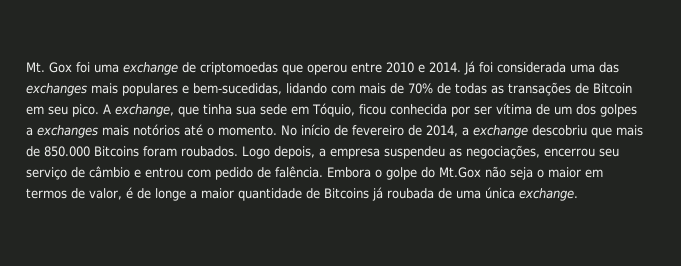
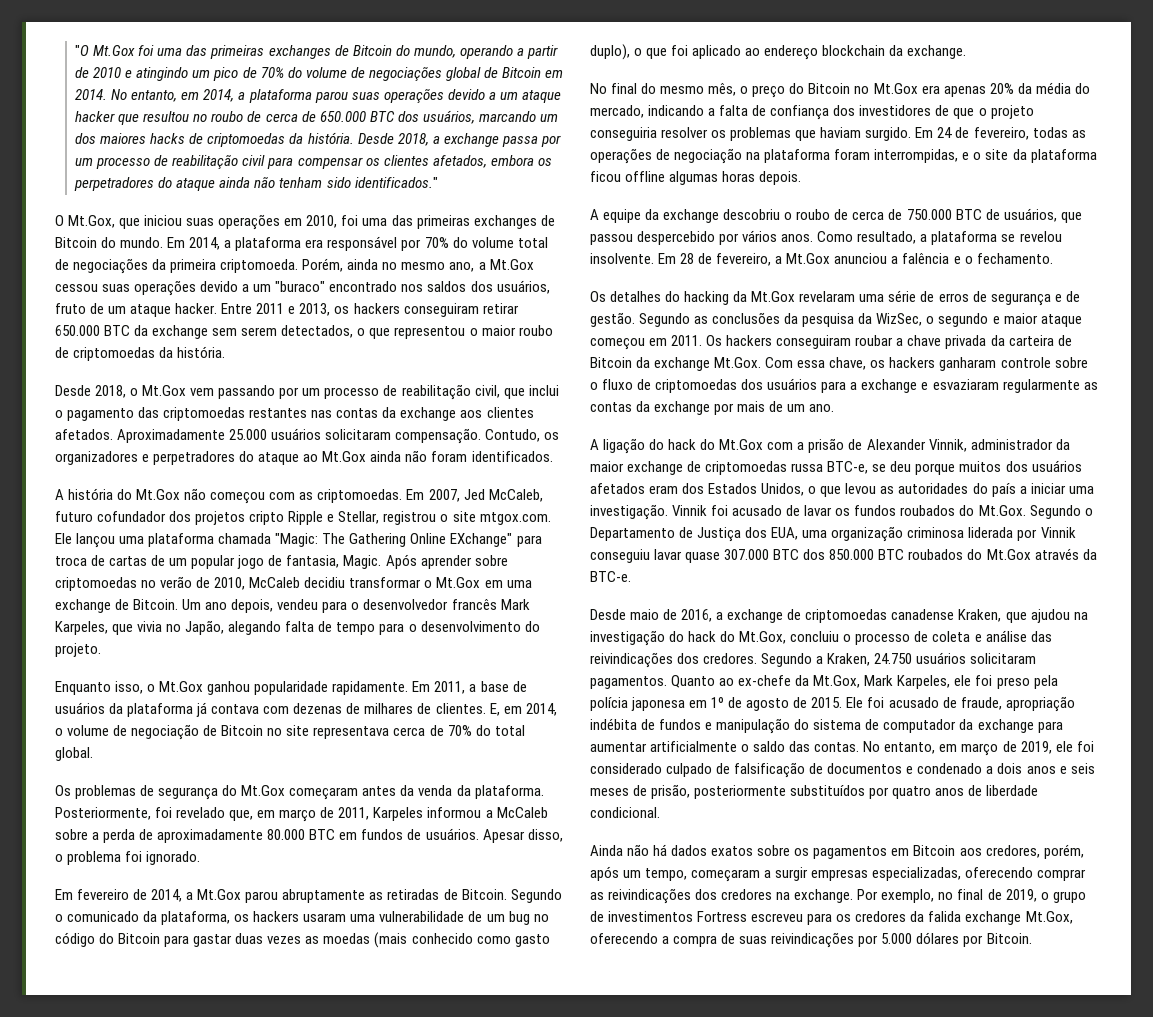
- Mt. Gox foi uma exchange de criptomoedas que operou entre 2010 e 2014. Já foi considerada uma das exchanges mais populares e bem-sucedidas, lidando com mais de 70% de todas as transações de Bitcoin em seu pico. A exchange, que tinha sua sede em Tóquio, ficou conhecida por ser vítima de um dos golpes a exchanges mais notórios até o momento. No início de fevereiro de 2014, a exchange descobriu que mais de 850.000 Bitcoins foram roubados. Logo depois, a empresa suspendeu as negociações, encerrou seu serviço de câmbio e entrou com pedido de falência. Embora o golpe do Mt.Gox não seja o maior em termos de valor, é de longe a maior quantidade de Bitcoins já roubada de uma única exchange.
+ "O Mt.Gox foi uma das primeiras exchanges de Bitcoin do mundo, operando a partir de 2010 e atingindo um pico de 70% do volume de negociações global de Bitcoin em 2014. No entanto, em 2014, a plataforma parou suas operações devido a um ataque hacker que resultou no roubo de cerca de 650.000 BTC dos usuários, marcando um dos maiores hacks de criptomoedas da história. Desde 2018, a exchange passa por um processo de reabilitação civil para compensar os clientes afetados, embora os perpetradores do ataque ainda não tenham sido identificados."
+ O Mt.Gox, que iniciou suas operações em 2010, foi uma das primeiras exchanges de Bitcoin do mundo. Em 2014, a plataforma era responsável por 70% do volume total de negociações da primeira criptomoeda. Porém, ainda no mesmo ano, a Mt.Gox cessou suas operações devido a um "buraco" encontrado nos saldos dos usuários, fruto de um ataque hacker. Entre 2011 e 2013, os hackers conseguiram retirar 650.000 BTC da exchange sem serem detectados, o que representou o maior roubo de criptomoedas da história.
+ Desde 2018, o Mt.Gox vem passando por um processo de reabilitação civil, que inclui o pagamento das criptomoedas restantes nas contas da exchange aos clientes afetados. Aproximadamente 25.000 usuários solicitaram compensação. Contudo, os organizadores e perpetradores do ataque ao Mt.Gox ainda não foram identificados.
+ A história do Mt.Gox não começou com as criptomoedas. Em 2007, Jed McCaleb, futuro cofundador dos projetos cripto Ripple e Stellar, registrou o site mtgox.com. Ele lançou uma plataforma chamada "Magic: The Gathering Online EXchange" para troca de cartas de um popular jogo de fantasia, Magic. Após aprender sobre criptomoedas no verão de 2010, McCaleb decidiu transformar o Mt.Gox em uma exchange de Bitcoin. Um ano depois, vendeu para o desenvolvedor francês Mark Karpeles, que vivia no Japão, alegando falta de tempo para o desenvolvimento do projeto.
+ Enquanto isso, o Mt.Gox ganhou popularidade rapidamente. Em 2011, a base de usuários da plataforma já contava com dezenas de milhares de clientes. E, em 2014, o volume de negociação de Bitcoin no site representava cerca de 70% do total global.
+ Os problemas de segurança do Mt.Gox começaram antes da venda da plataforma. Posteriormente, foi revelado que, em março de 2011, Karpeles informou a McCaleb sobre a perda de aproximadamente 80.000 BTC em fundos de usuários. Apesar disso, o problema foi ignorado.
+ Em fevereiro de 2014, a Mt.Gox parou abruptamente as retiradas de Bitcoin. Segundo o comunicado da plataforma, os hackers usaram uma vulnerabilidade de um bug no código do Bitcoin para gastar duas vezes as moedas (mais conhecido como gasto duplo), o que foi aplicado ao endereço blockchain da exchange.
+ No final do mesmo mês, o preço do Bitcoin no Mt.Gox era apenas 20% da média do mercado, indicando a falta de confiança dos investidores de que o projeto conseguiria resolver os problemas que haviam surgido. Em 24 de fevereiro, todas as operações de negociação na plataforma foram interrompidas, e o site da plataforma ficou offline algumas horas depois.
+ A equipe da exchange descobriu o roubo de cerca de 750.000 BTC de usuários, que passou despercebido por vários anos. Como resultado, a plataforma se revelou insolvente. Em 28 de fevereiro, a Mt.Gox anunciou a falência e o fechamento.
+ Os detalhes do hacking da Mt.Gox revelaram uma série de erros de segurança e de gestão. Segundo as conclusões da pesquisa da WizSec, o segundo e maior ataque começou em 2011. Os hackers conseguiram roubar a chave privada da carteira de Bitcoin da exchange Mt.Gox. Com essa chave, os hackers ganharam controle sobre o fluxo de criptomoedas dos usuários para a exchange e esvaziaram regularmente as contas da exchange por mais de um ano.
+ A ligação do hack do Mt.Gox com a prisão de Alexander Vinnik, administrador da maior exchange de criptomoedas russa BTC-e, se deu porque muitos dos usuários afetados eram dos Estados Unidos, o que levou as autoridades do país a iniciar uma investigação. Vinnik foi acusado de lavar os fundos roubados do Mt.Gox. Segundo o Departamento de Justiça dos EUA, uma organização criminosa liderada por Vinnik conseguiu lavar quase 307.000 BTC dos 850.000 BTC roubados do Mt.Gox através da BTC-e.
+ Desde maio de 2016, a exchange de criptomoedas canadense Kraken, que ajudou na investigação do hack do Mt.Gox, concluiu o processo de coleta e análise das reivindicações dos credores. Segundo a Kraken, 24.750 usuários solicitaram pagamentos. Quanto ao ex-chefe da Mt.Gox, Mark Karpeles, ele foi preso pela polícia japonesa em 1º de agosto de 2015. Ele foi acusado de fraude, apropriação indébita de fundos e manipulação do sistema de computador da exchange para aumentar artificialmente o saldo das contas. No entanto, em março de 2019, ele foi considerado culpado de falsificação de documentos e condenado a dois anos e seis meses de prisão, posteriormente substituídos por quatro anos de liberdade condicional.
+ Ainda não há dados exatos sobre os pagamentos em Bitcoin aos credores, porém, após um tempo, começaram a surgir empresas especializadas, oferecendo comprar as reivindicações dos credores na exchange. Por exemplo, no final de 2019, o grupo de investimentos Fortress escreveu para os credores da falida exchange Mt.Gox, oferecendo a compra de suas reivindicações por 5.000 dólares por Bitcoin.

